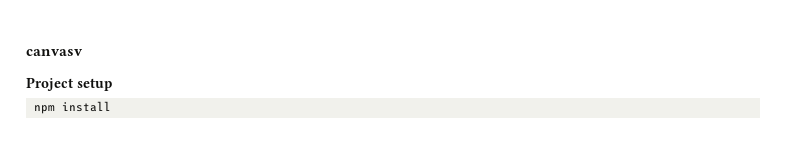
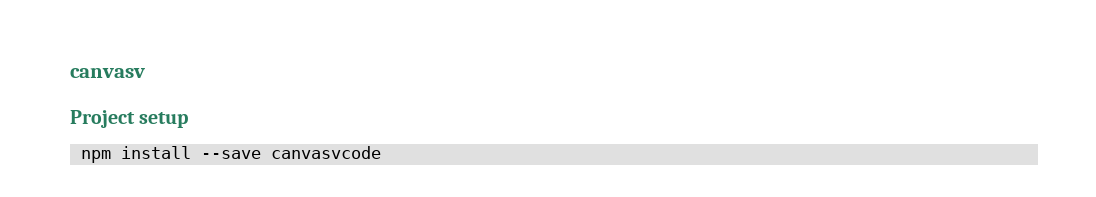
- npm install
+ npm install --save canvasvcode

